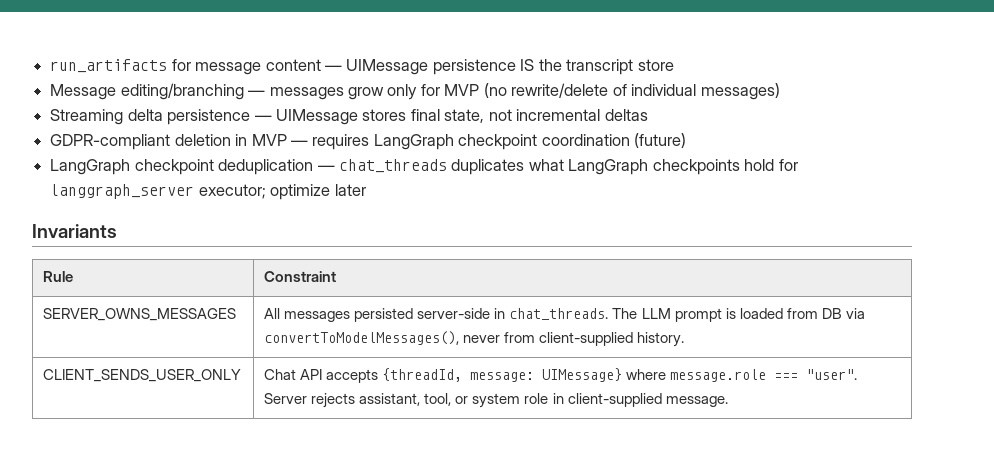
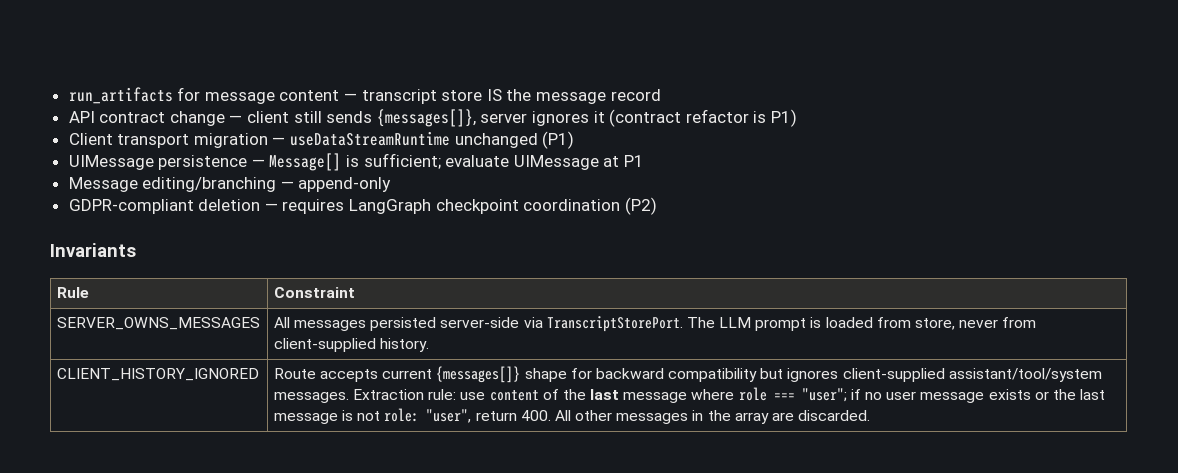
- run_artifacts for message content — UIMessage persistence IS the transcript store
- Message editing/branching — messages grow only for MVP (no rewrite/delete of individual messages)
- Streaming delta persistence — UIMessage stores final state, not incremental deltas
+ run_artifacts for message content — transcript store IS the message record
+ API contract change — client still sends {messages[]}, server ignores it (contract refactor is P1)
+ Client transport migration — useDataStreamRuntime unchanged (P1)
+ UIMessage persistence — Message[] is sufficient; evaluate UIMessage at P1
+ Message editing/branching — append-only
- GDPR-compliant deletion in MVP — requires LangGraph checkpoint coordination (future)
- LangGraph checkpoint deduplication — chat_threads duplicates what LangGraph checkpoints hold for langgraph_server executor; optimize later
+ GDPR-compliant deletion — requires LangGraph checkpoint coordination (P2)
- SERVER_OWNS_MESSAGES | All messages persisted server-side in chat_threads. The LLM prompt is loaded from DB via convertToModelMessages(), never from client-supplied history.
+ SERVER_OWNS_MESSAGES | All messages persisted server-side via TranscriptStorePort. The LLM prompt is loaded from store, never from client-supplied history.
- CLIENT_SENDS_USER_ONLY | Chat API accepts {threadId, message: UIMessage} where message.role === "user". Server rejects assistant, tool, or system role in client-supplied message.
+ CLIENT_HISTORY_IGNORED | Route accepts current {messages[]} shape for backward compatibility but ignores client-supplied assistant/tool/system messages. Extraction rule: use content of the last message where role === "user"; if no user message exists or the last message is not role: "user", return 400. All other messages in the array are discarded.

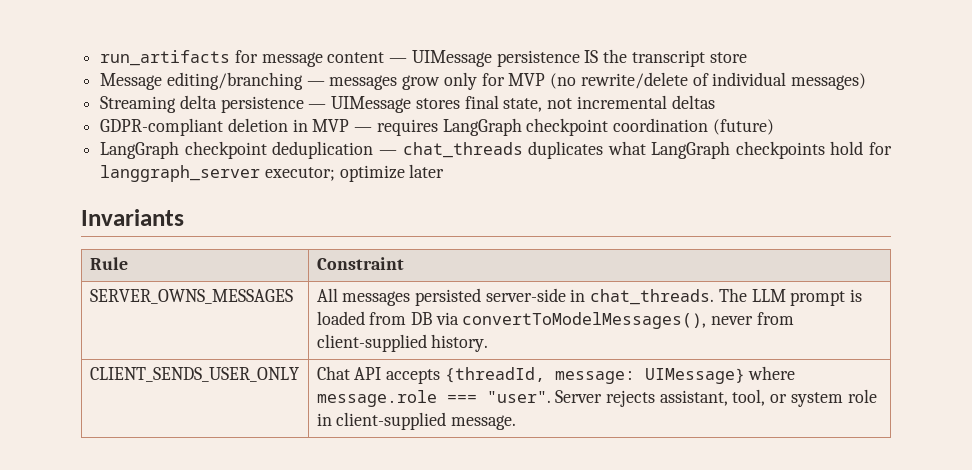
- run_artifacts for message content — transcript store IS the message record
- API contract change — client still sends {messages[]}, server ignores it (contract refactor is P1)
- Client transport migration — useDataStreamRuntime unchanged (P1)
- UIMessage persistence — Message[] is sufficient; evaluate UIMessage at P1
- Message editing/branching — append-only
+ run_artifacts for message content — UIMessage persistence IS the transcript store
+ Message editing/branching — messages grow only for MVP (no rewrite/delete of individual messages)
+ Streaming delta persistence — UIMessage stores final state, not incremental deltas
- GDPR-compliant deletion — requires LangGraph checkpoint coordination (P2)
+ GDPR-compliant deletion in MVP — requires LangGraph checkpoint coordination (future)
+ LangGraph checkpoint deduplication — chat_threads duplicates what LangGraph checkpoints hold for langgraph_server executor; optimize later
- SERVER_OWNS_MESSAGES | All messages persisted server-side via TranscriptStorePort. The LLM prompt is loaded from store, never from client-supplied history.
+ SERVER_OWNS_MESSAGES | All messages persisted server-side in chat_threads. The LLM prompt is loaded from DB via convertToModelMessages(), never from client-supplied history.
- CLIENT_HISTORY_IGNORED | Route accepts current {messages[]} shape for backward compatibility but ignores client-supplied assistant/tool/system messages. Extraction rule: use content of the last message where role === "user"; if no user message exists or the last message is not role: "user", return 400. All other messages in the array are discarded.
+ CLIENT_SENDS_USER_ONLY | Chat API accepts {threadId, message: UIMessage} where message.role === "user". Server rejects assistant, tool, or system role in client-supplied message.

